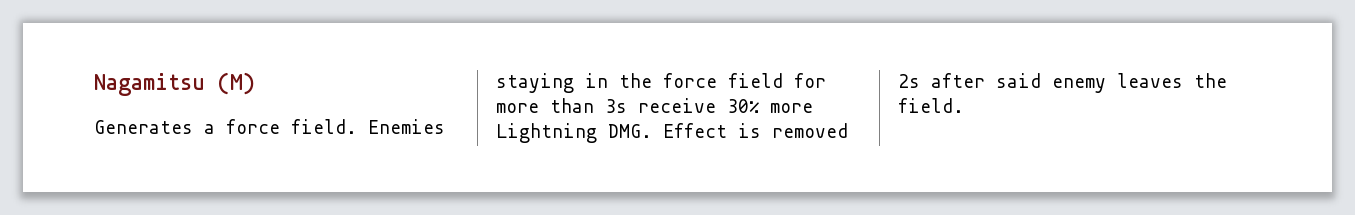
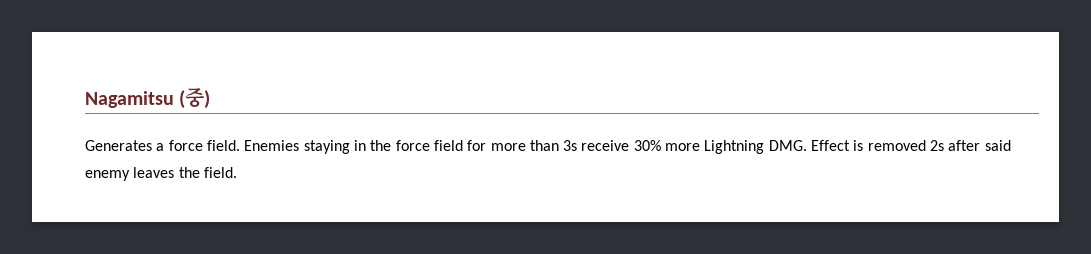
- Nagamitsu (M)
+ Nagamitsu (중)

